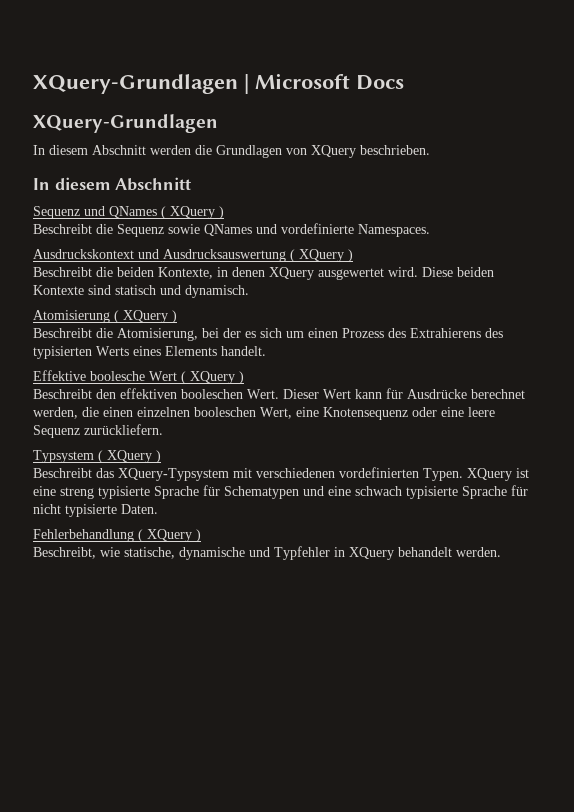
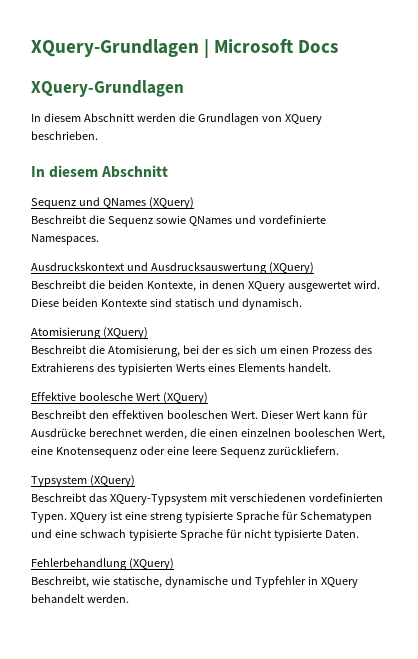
- Sequenz und QNames ( XQuery )
+ Sequenz und QNames (XQuery)
- Ausdruckskontext und Ausdrucksauswertung ( XQuery )
+ Ausdruckskontext und Ausdrucksauswertung (XQuery)
- Atomisierung ( XQuery )
+ Atomisierung (XQuery)
- Effektive boolesche Wert ( XQuery )
+ Effektive boolesche Wert (XQuery)
- Typsystem ( XQuery )
+ Typsystem (XQuery)
- Fehlerbehandlung ( XQuery )
+ Fehlerbehandlung (XQuery)

